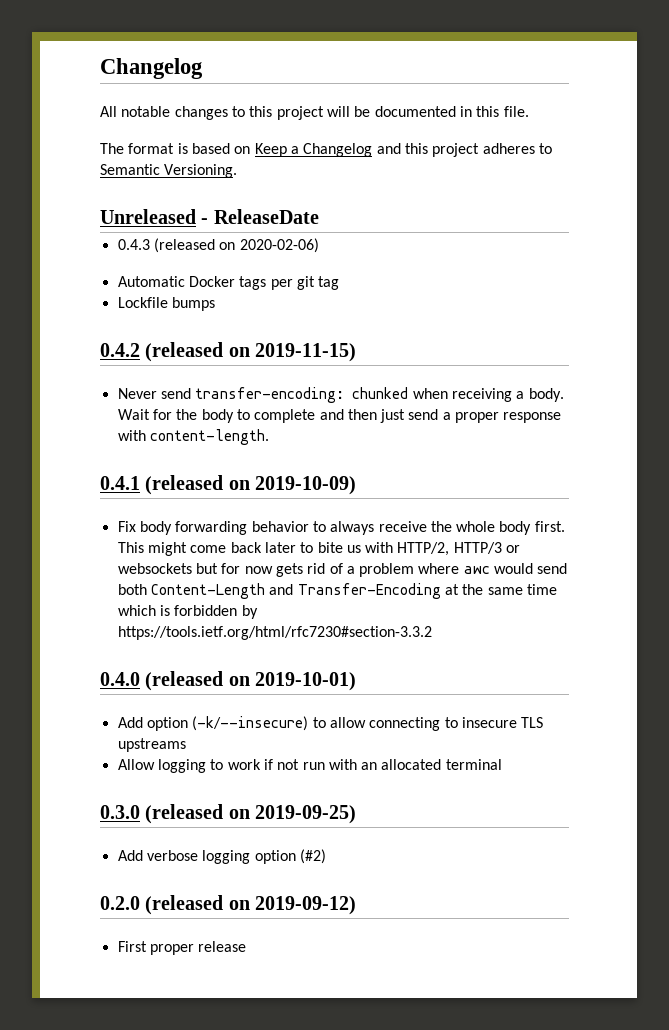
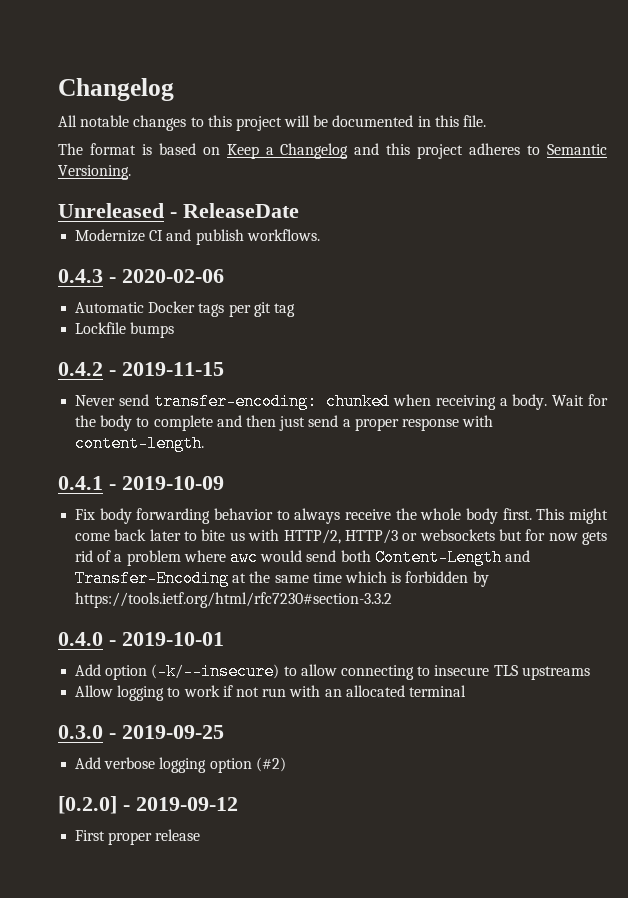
- 0.4.3 (released on 2020-02-06)
+ Modernize CI and publish workflows.
+ 0.4.3 - 2020-02-06
- 0.4.2 (released on 2019-11-15)
+ 0.4.2 - 2019-11-15
- 0.4.1 (released on 2019-10-09)
+ 0.4.1 - 2019-10-09
- 0.4.0 (released on 2019-10-01)
+ 0.4.0 - 2019-10-01
- 0.3.0 (released on 2019-09-25)
+ 0.3.0 - 2019-09-25
- 0.2.0 (released on 2019-09-12)
+ [0.2.0] - 2019-09-12

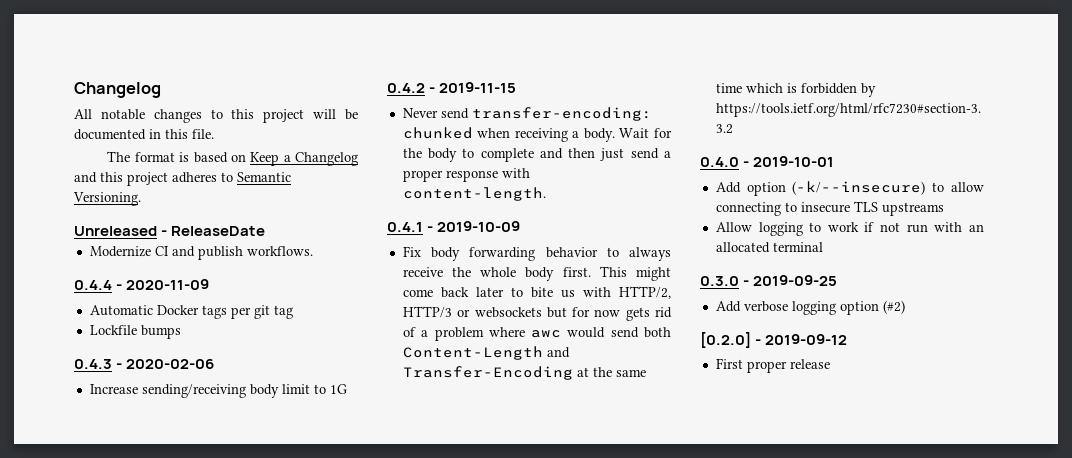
- 0.4.3 - 2020-02-06
+ 0.4.4 - 2020-11-09
+ 0.4.3 - 2020-02-06
+ Increase sending/receiving body limit to 1G

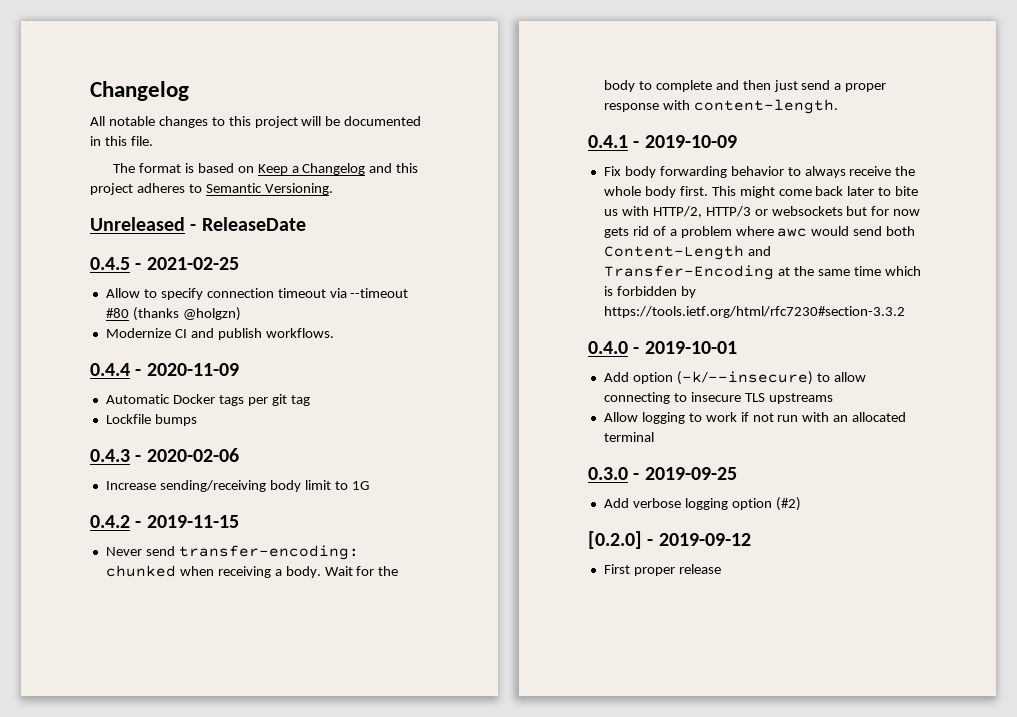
+ 0.4.5 - 2021-02-25
+ Allow to specify connection timeout via --timeout #80 (thanks @holgzn)

